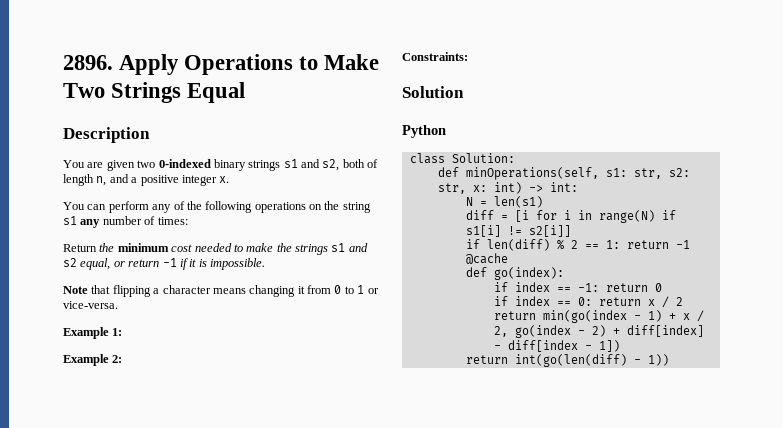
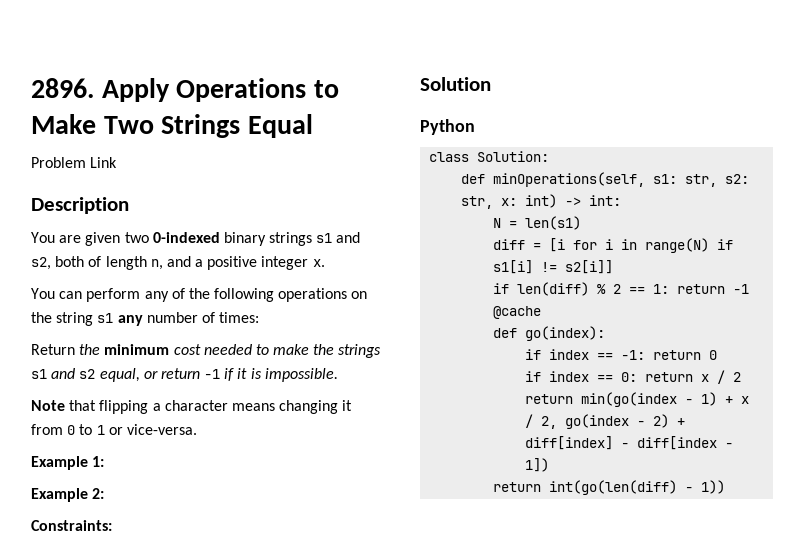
+ Problem Link

